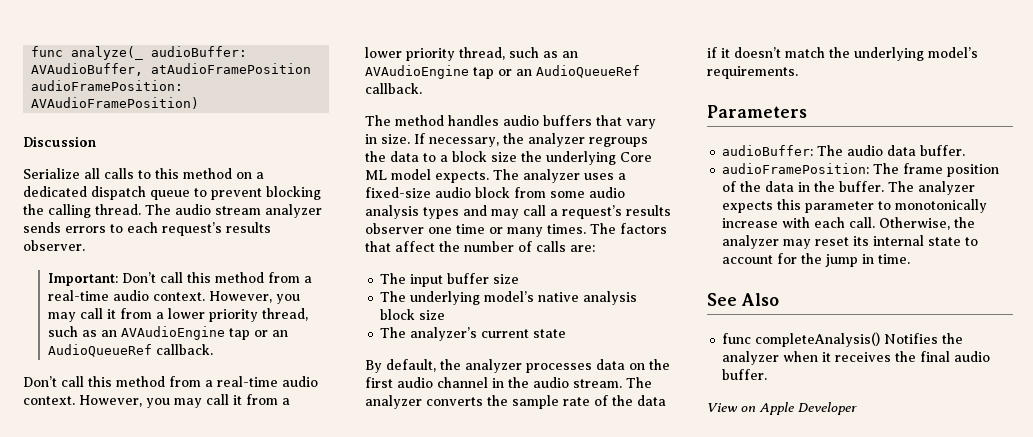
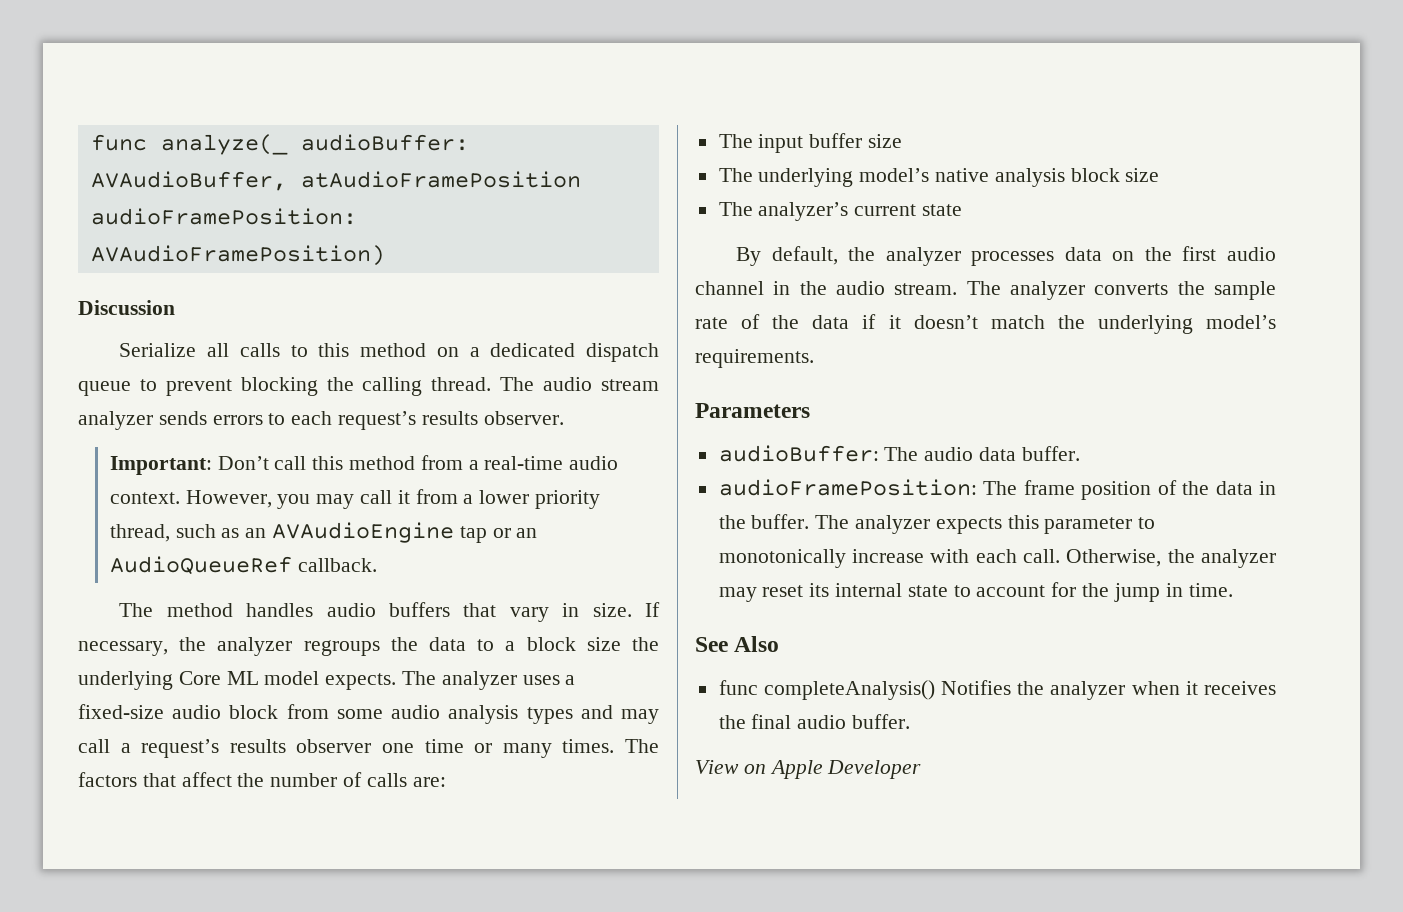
  Important: Don’t call this method from a real-time audio context. However, you may call it from a lower priority thread, such as an AVAudioEngine tap or an AudioQueueRef callback.
- Don’t call this method from a real-time audio context. However, you may call it from a lower priority thread, such as an AVAudioEngine tap or an AudioQueueRef callback.

